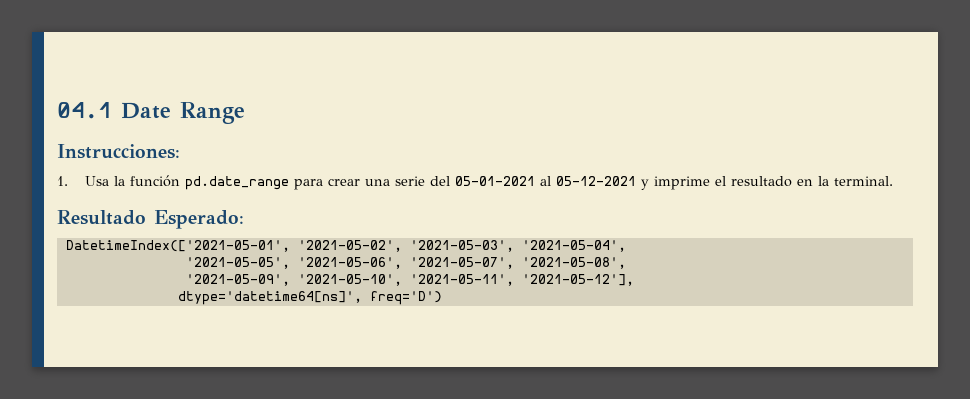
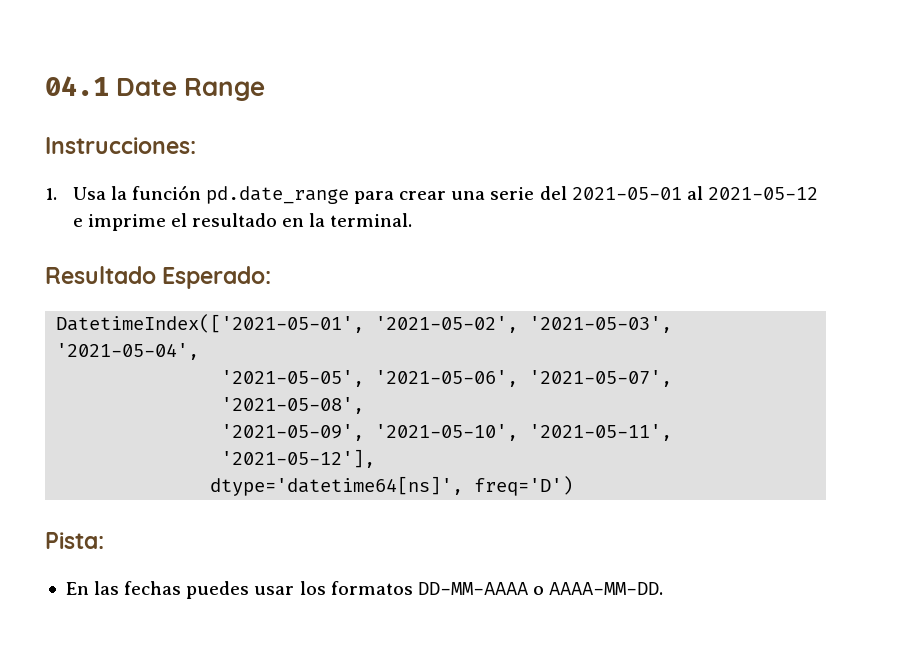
- 1. Usa la función pd.date_range para crear una serie del 05-01-2021 al 05-12-2021 y imprime el resultado en la terminal.
+ 1. Usa la función pd.date_range para crear una serie del 2021-05-01 al 2021-05-12 e imprime el resultado en la terminal.
+ Pista:
+ En las fechas puedes usar los formatos DD-MM-AAAA o AAAA-MM-DD.

